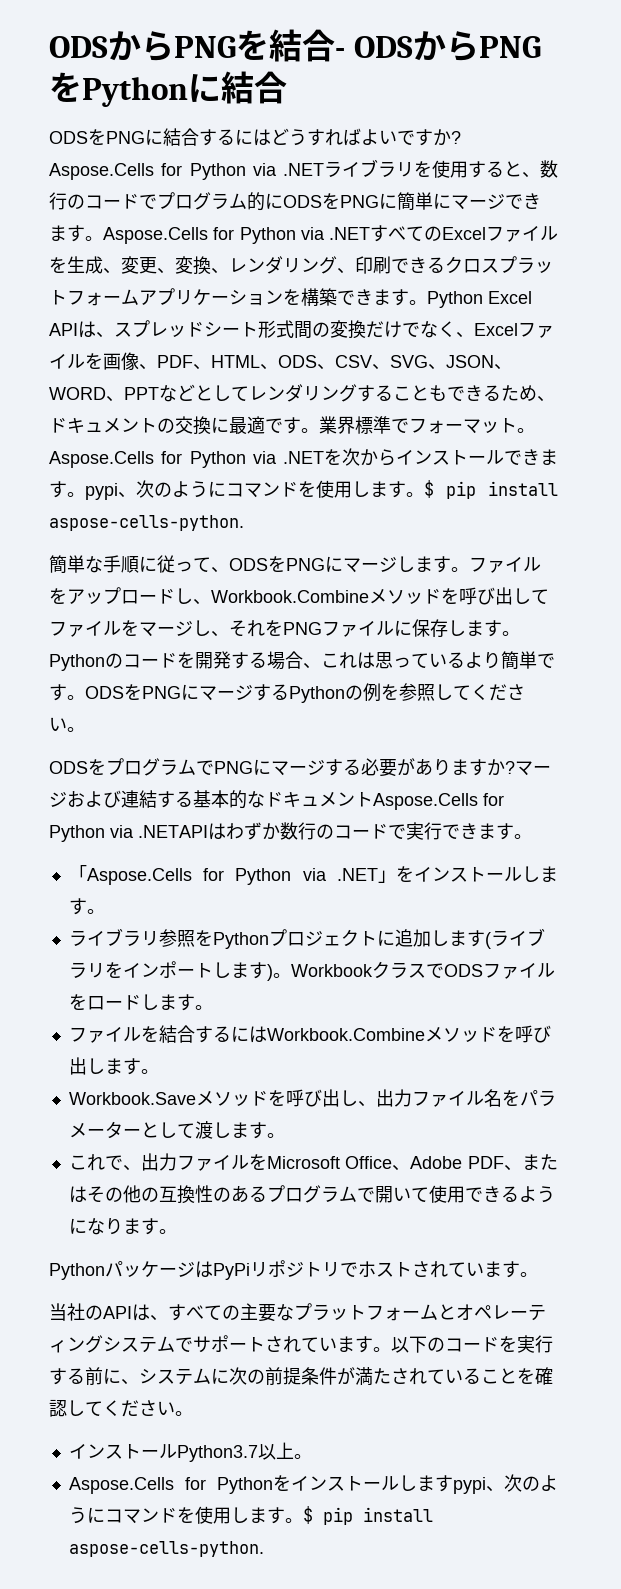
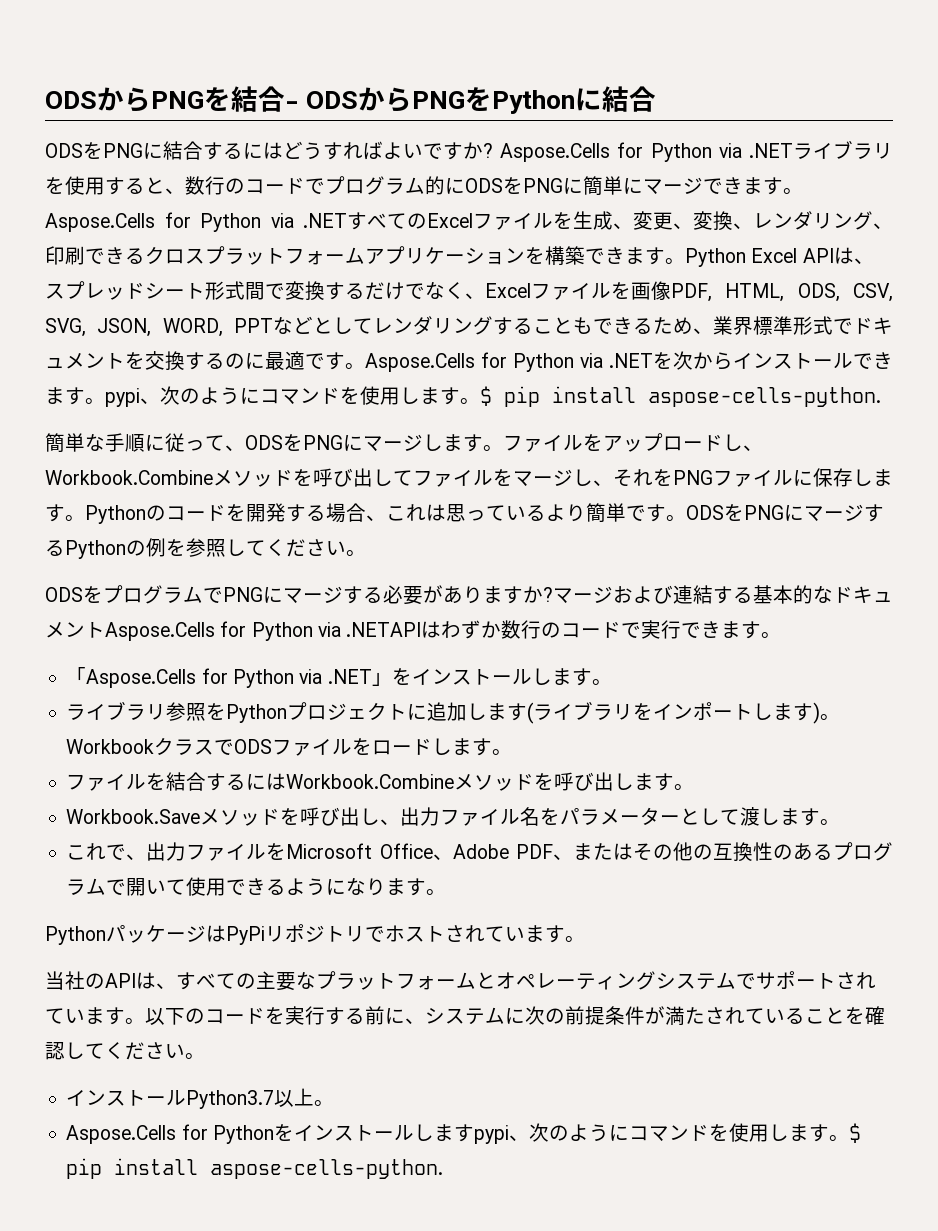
- Python Excel APIは、スプレッドシート形式間の変換だけでなく、Excelファイルを画像、PDF、HTML、ODS、CSV、SVG、JSON、WORD、PPTなどとしてレンダリングすることもできるため、ドキュメントの交換に最適です。業界標準でフォーマット。
+ Python Excel APIは、スプレッドシート形式間で変換するだけでなく、Excelファイルを画像PDF, HTML, ODS, CSV, SVG, JSON, WORD, PPTなどとしてレンダリングすることもできるため、業界標準形式でドキュメントを交換するのに最適です。

